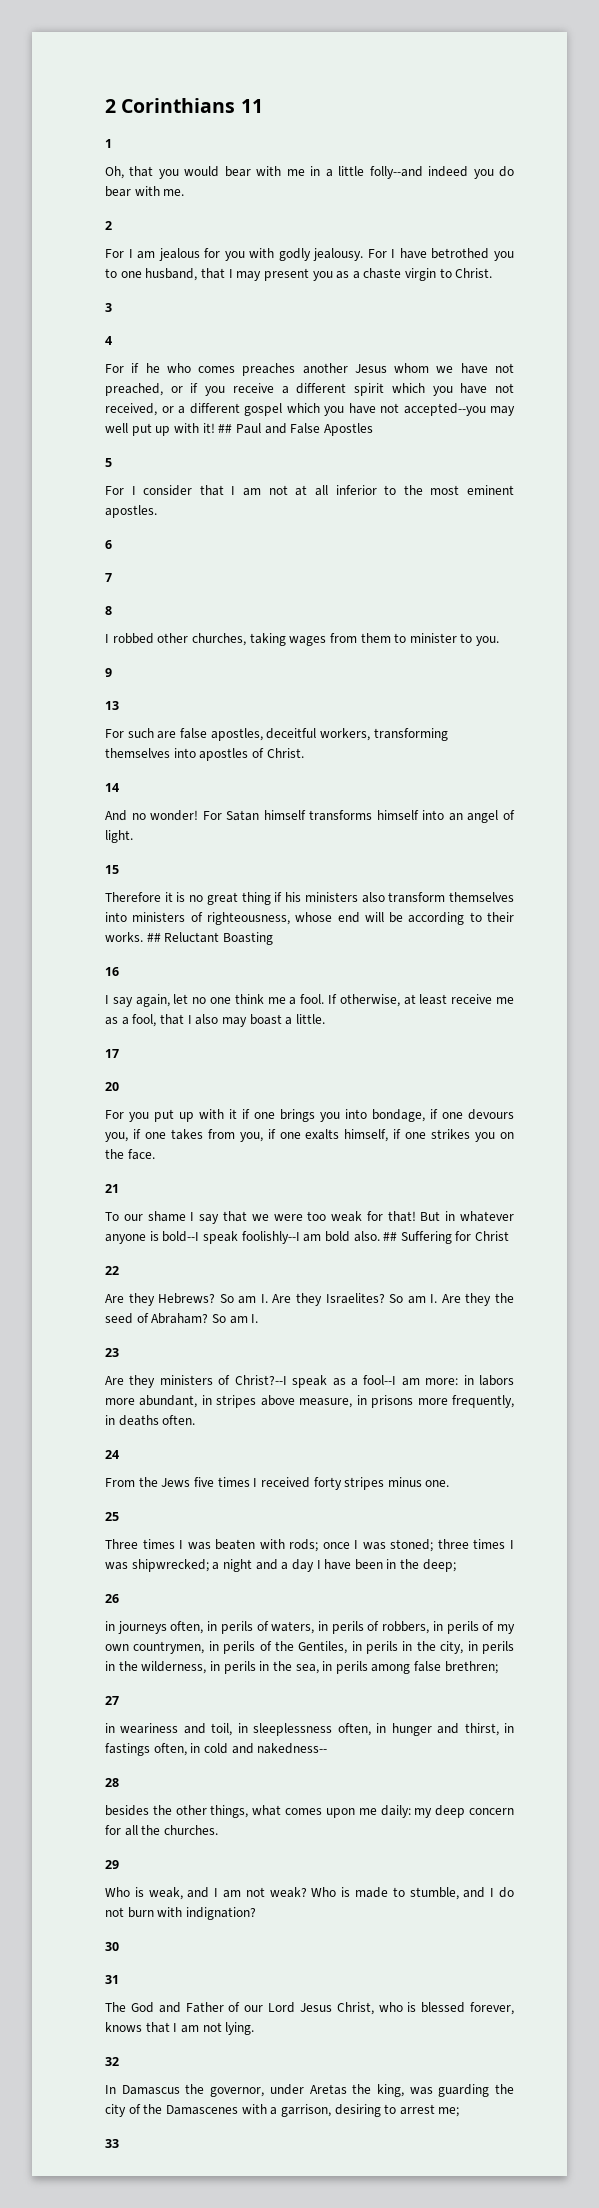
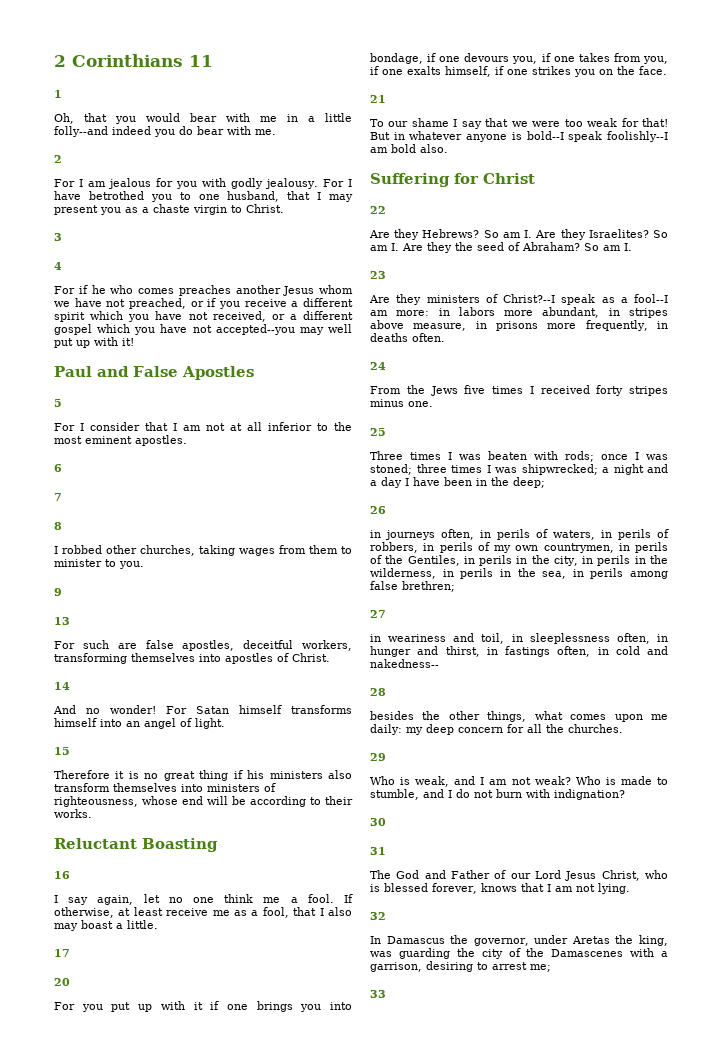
- For if he who comes preaches another Jesus whom we have not preached, or if you receive a different spirit which you have not received, or a different gospel which you have not accepted--you may well put up with it! ## Paul and False Apostles
+ For if he who comes preaches another Jesus whom we have not preached, or if you receive a different spirit which you have not received, or a different gospel which you have not accepted--you may well put up with it!
+ Paul and False Apostles
- Therefore it is no great thing if his ministers also transform themselves into ministers of righteousness, whose end will be according to their works. ## Reluctant Boasting
+ Therefore it is no great thing if his ministers also transform themselves into ministers of righteousness, whose end will be according to their works.
+ Reluctant Boasting
- But in whatever anyone is bold--I speak foolishly--I am bold also. ## Suffering for Christ
+ But in whatever anyone is bold--I speak foolishly--I am bold also.
+ Suffering for Christ

